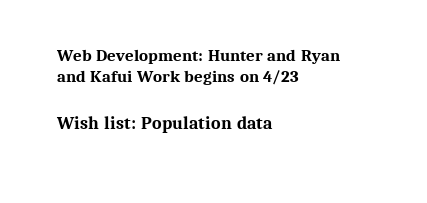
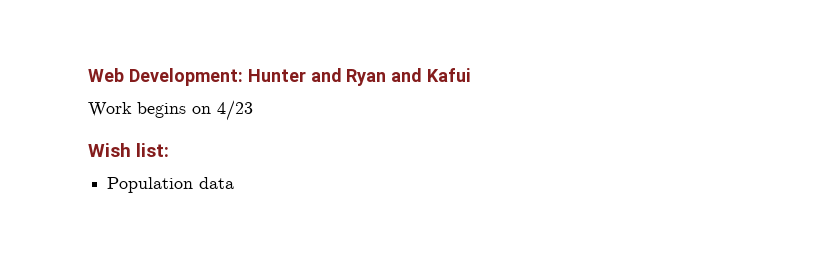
- Web Development: Hunter and Ryan and Kafui Work begins on 4/23
+ Web Development: Hunter and Ryan and Kafui
+ Work begins on 4/23
- Wish list: Population data
+ Wish list:
+ Population data

